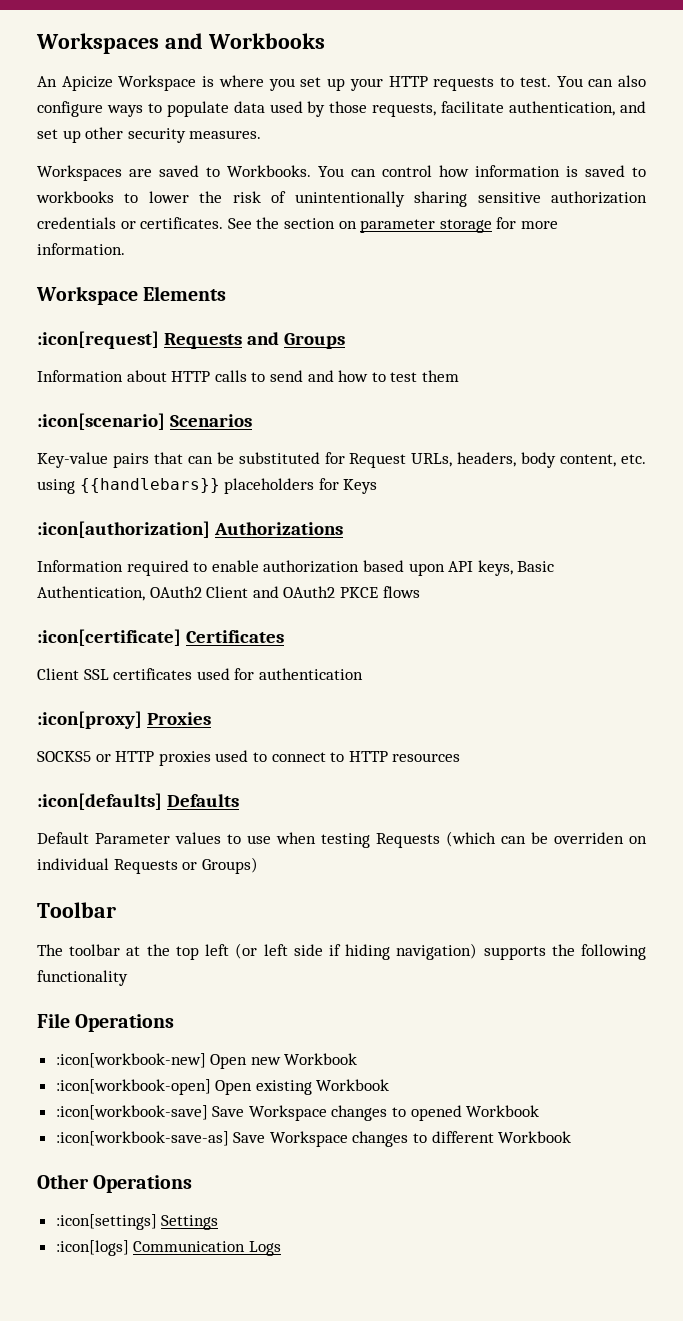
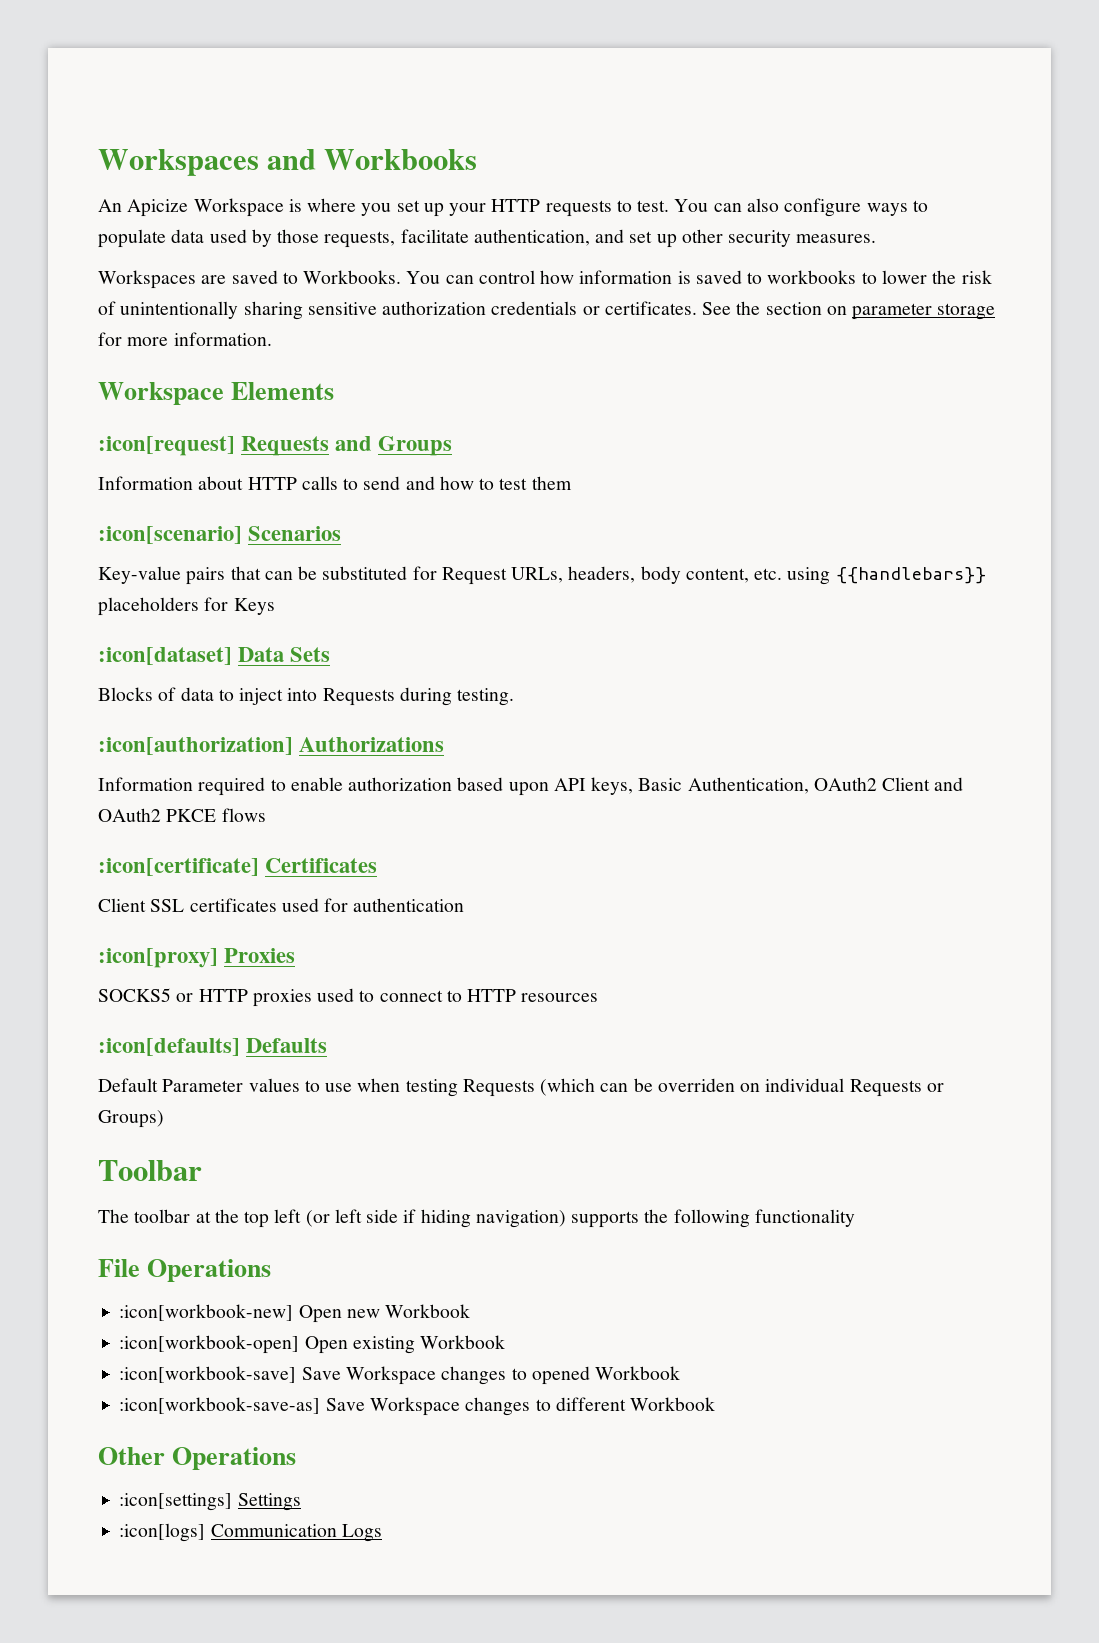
+ :icon[dataset] Data Sets
+ Blocks of data to inject into Requests during testing.

